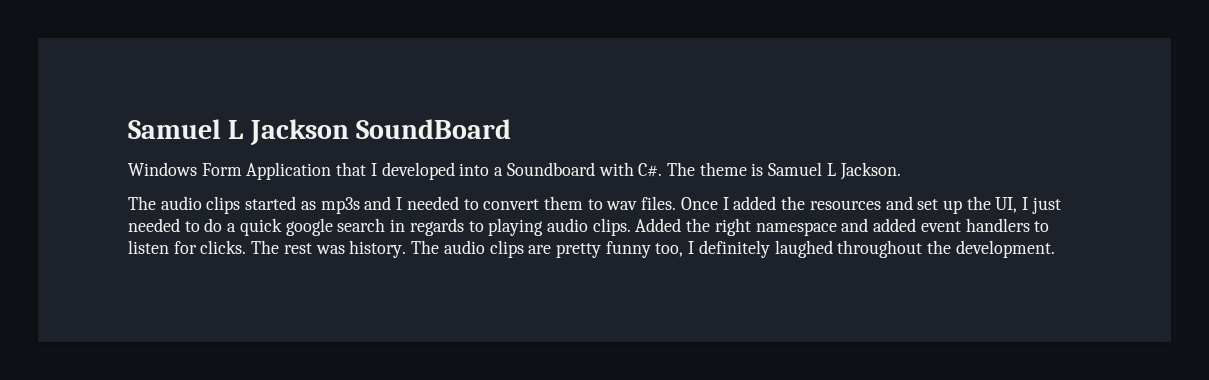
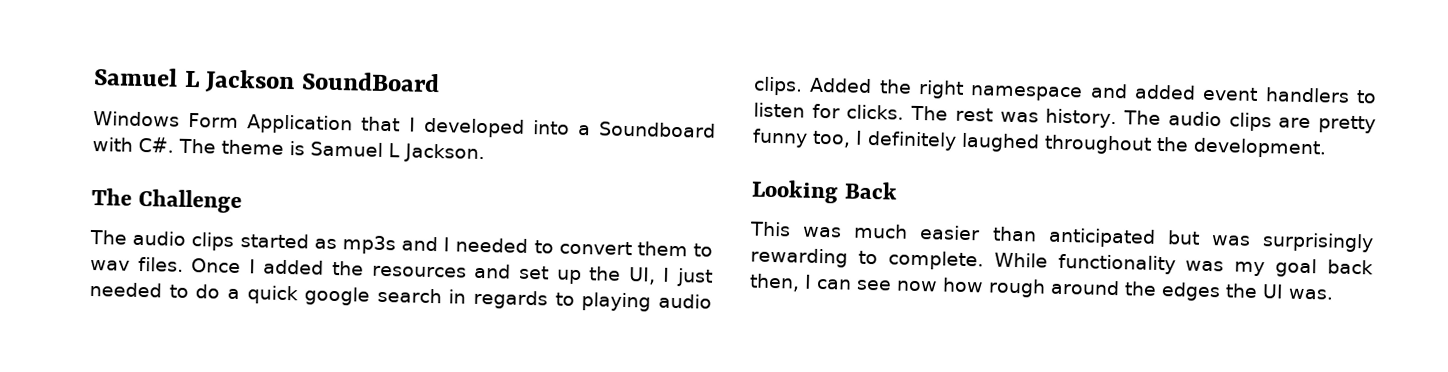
+ The Challenge
+ Looking Back
+ This was much easier than anticipated but was surprisingly rewarding to complete. While functionality was my goal back then, I can see now how rough around the edges the UI was.

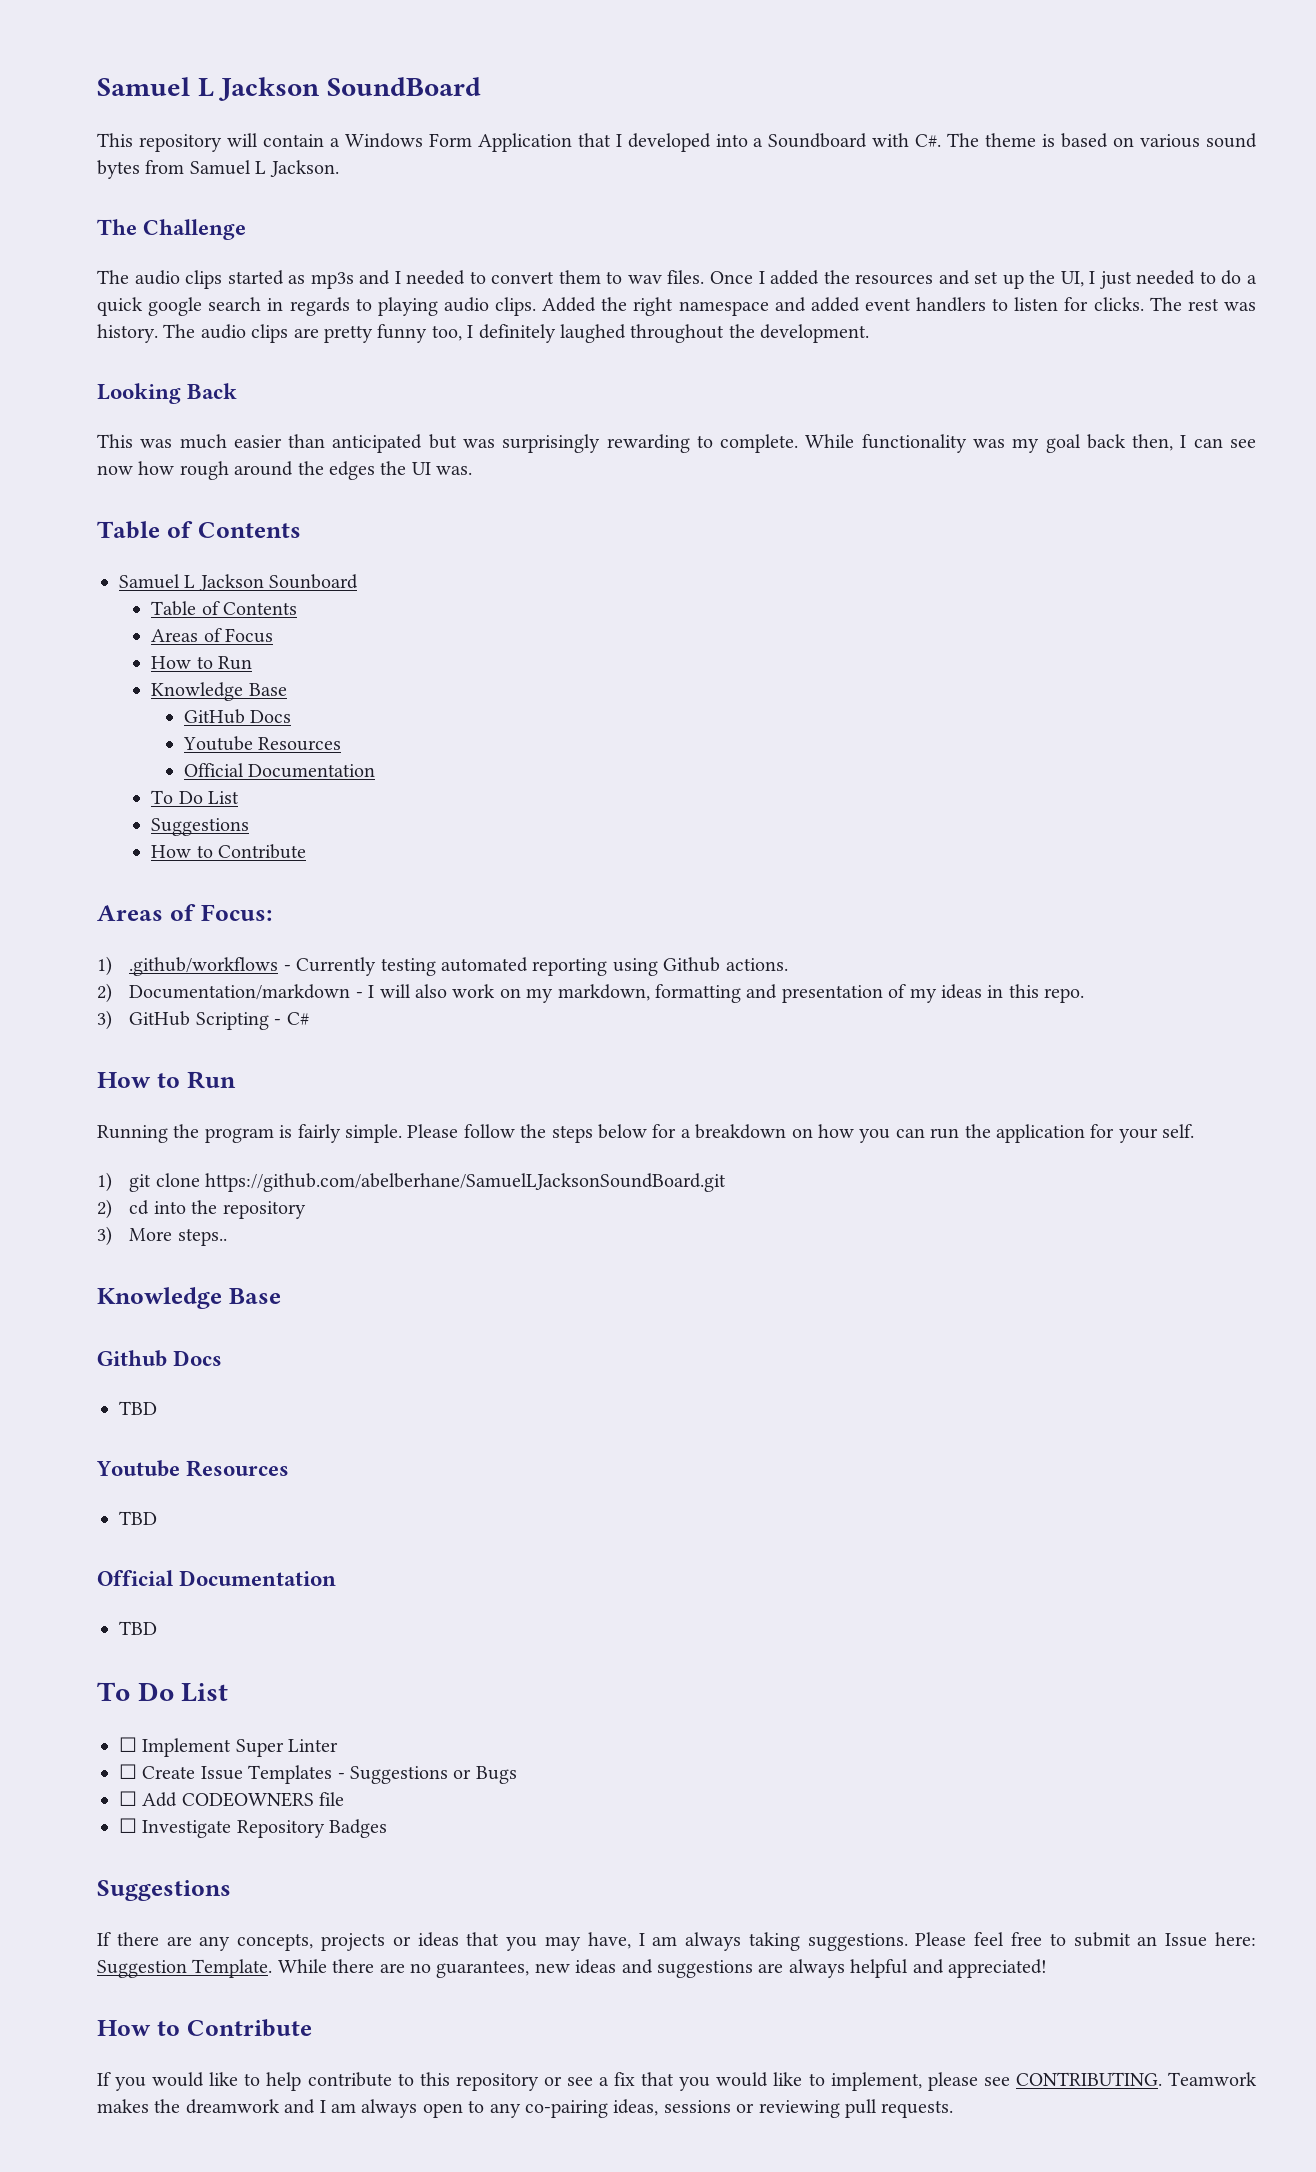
- Windows Form Application that I developed into a Soundboard with C#. The theme is Samuel L Jackson.
+ This repository will contain a Windows Form Application that I developed into a Soundboard with C#. The theme is based on various sound bytes from Samuel L Jackson.
  While functionality was my goal back then, I can see now how rough around the edges the UI was.
+ Table of Contents
+ Samuel L Jackson Sounboard
+ Table of Contents
+ Areas of Focus
+ How to Run
+ Knowledge Base
+ GitHub Docs
+ Youtube Resources
+ Official Documentation
+ To Do List
+ Suggestions
+ How to Contribute
+ Areas of Focus:
+ 1) .github/workflows - Currently testing automated reporting using Github actions.
+ 2) Documentation/markdown - I will also work on my markdown, formatting and presentation of my ideas in this repo.
+ 3) GitHub Scripting - C#
+ How to Run
+ Running the program is fairly simple. Please follow the steps below for a breakdown on how you can run the application for your self.
+ 1) git clone https://github.com/abelberhane/SamuelLJacksonSoundBoard.git
+ 2) cd into the repository
+ 3) More steps..
+ Knowledge Base
+ Github Docs
+ TBD
+ Youtube Resources
+ TBD
+ Official Documentation
+ TBD
+ To Do List
+ ☐ Implement Super Linter
+ ☐ Create Issue Templates - Suggestions or Bugs
+ ☐ Add CODEOWNERS file
+ ☐ Investigate Repository Badges
+ Suggestions
+ If there are any concepts, projects or ideas that you may have, I am always taking suggestions. Please feel free to submit an Issue here: Suggestion Template. While there are no guarantees, new ideas and suggestions are always helpful and appreciated!
+ How to Contribute
+ If you would like to help contribute to this repository or see a fix that you would like to implement, please see CONTRIBUTING. Teamwork makes the dreamwork and I am always open to any co-pairing ideas, sessions or reviewing pull requests.

